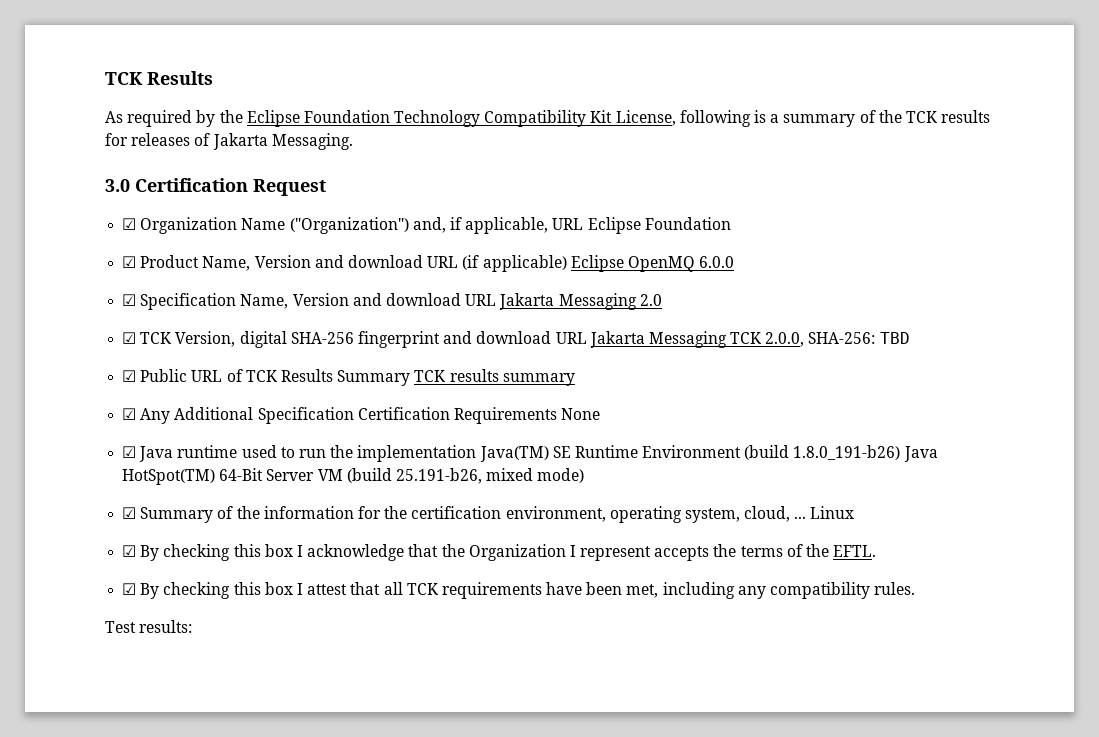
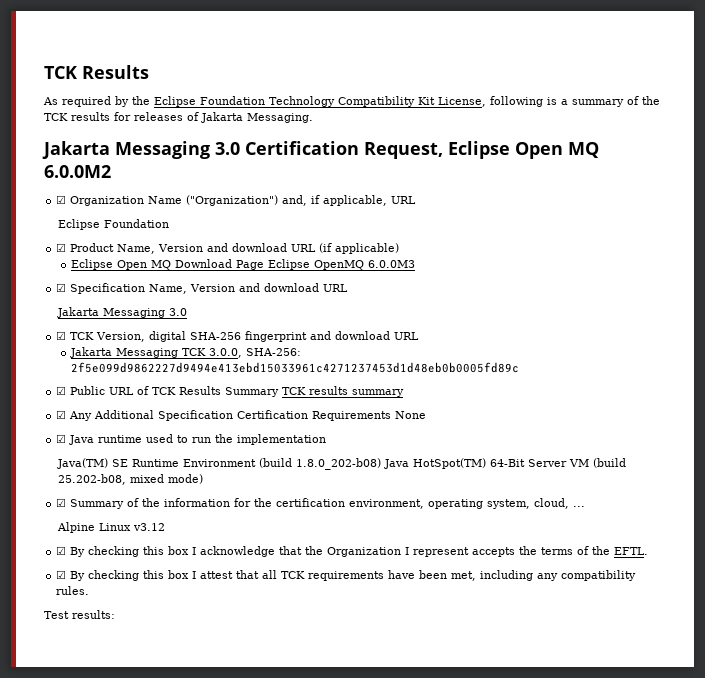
- 3.0 Certification Request
+ Jakarta Messaging 3.0 Certification Request, Eclipse Open MQ 6.0.0M2
- ☑ Organization Name ("Organization") and, if applicable, URL Eclipse Foundation
+ ☑ Organization Name ("Organization") and, if applicable, URL
+ Eclipse Foundation
- ☑ Product Name, Version and download URL (if applicable) Eclipse OpenMQ 6.0.0
+ ☑ Product Name, Version and download URL (if applicable)
+ Eclipse Open MQ Download Page Eclipse OpenMQ 6.0.0M3
- ☑ Specification Name, Version and download URL Jakarta Messaging 2.0
+ ☑ Specification Name, Version and download URL
+ Jakarta Messaging 3.0
- ☑ TCK Version, digital SHA-256 fingerprint and download URL Jakarta Messaging TCK 2.0.0, SHA-256: TBD
+ ☑ TCK Version, digital SHA-256 fingerprint and download URL
+ Jakarta Messaging TCK 3.0.0, SHA-256: 2f5e099d9862227d9494e413ebd15033961c4271237453d1d48eb0b0005fd89c
- ☑ Java runtime used to run the implementation Java(TM) SE Runtime Environment (build 1.8.0_191-b26) Java HotSpot(TM) 64-Bit Server VM (build 25.191-b26, mixed mode)
+ ☑ Java runtime used to run the implementation
+ Java(TM) SE Runtime Environment (build 1.8.0_202-b08) Java HotSpot(TM) 64-Bit Server VM (build 25.202-b08, mixed mode)
- ☑ Summary of the information for the certification environment, operating system, cloud, ... Linux
+ ☑ Summary of the information for the certification environment, operating system, cloud, ...
+ Alpine Linux v3.12

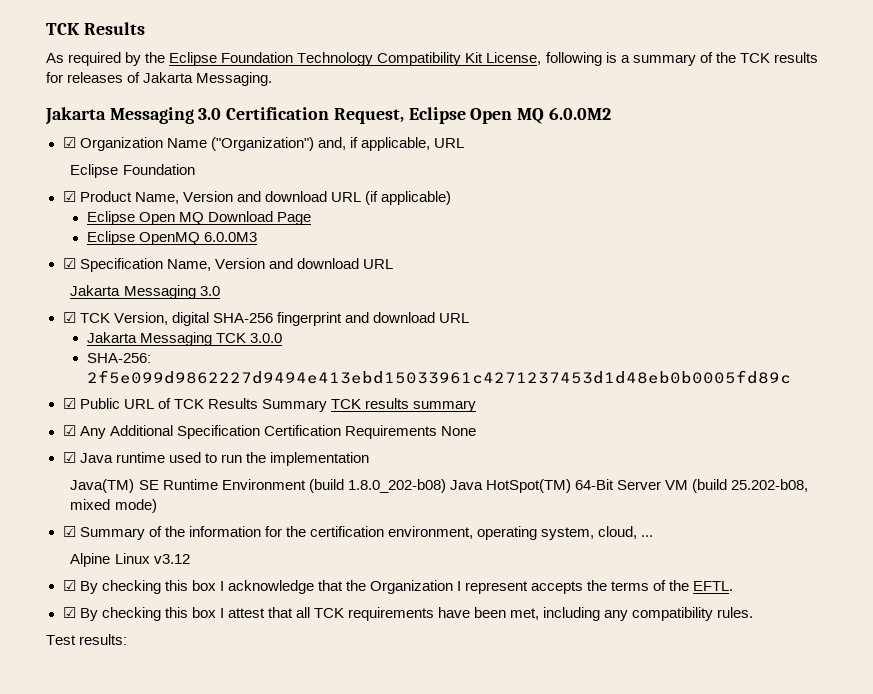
- Eclipse Open MQ Download Page Eclipse OpenMQ 6.0.0M3
+ Eclipse Open MQ Download Page
+ Eclipse OpenMQ 6.0.0M3
- Jakarta Messaging TCK 3.0.0, SHA-256: 2f5e099d9862227d9494e413ebd15033961c4271237453d1d48eb0b0005fd89c
+ Jakarta Messaging TCK 3.0.0
+ SHA-256: 2f5e099d9862227d9494e413ebd15033961c4271237453d1d48eb0b0005fd89c

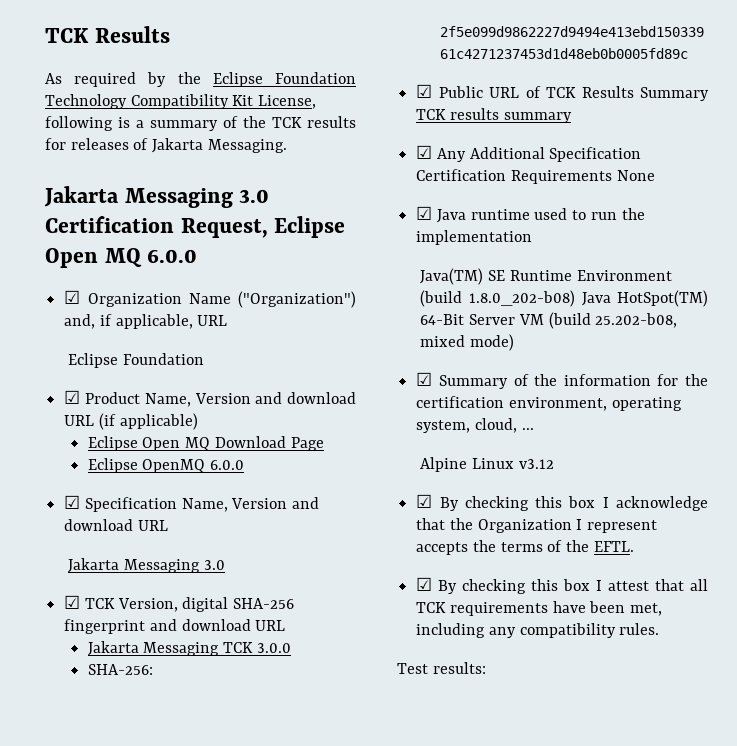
- Jakarta Messaging 3.0 Certification Request, Eclipse Open MQ 6.0.0M2
+ Jakarta Messaging 3.0 Certification Request, Eclipse Open MQ 6.0.0
- Eclipse OpenMQ 6.0.0M3
+ Eclipse OpenMQ 6.0.0

